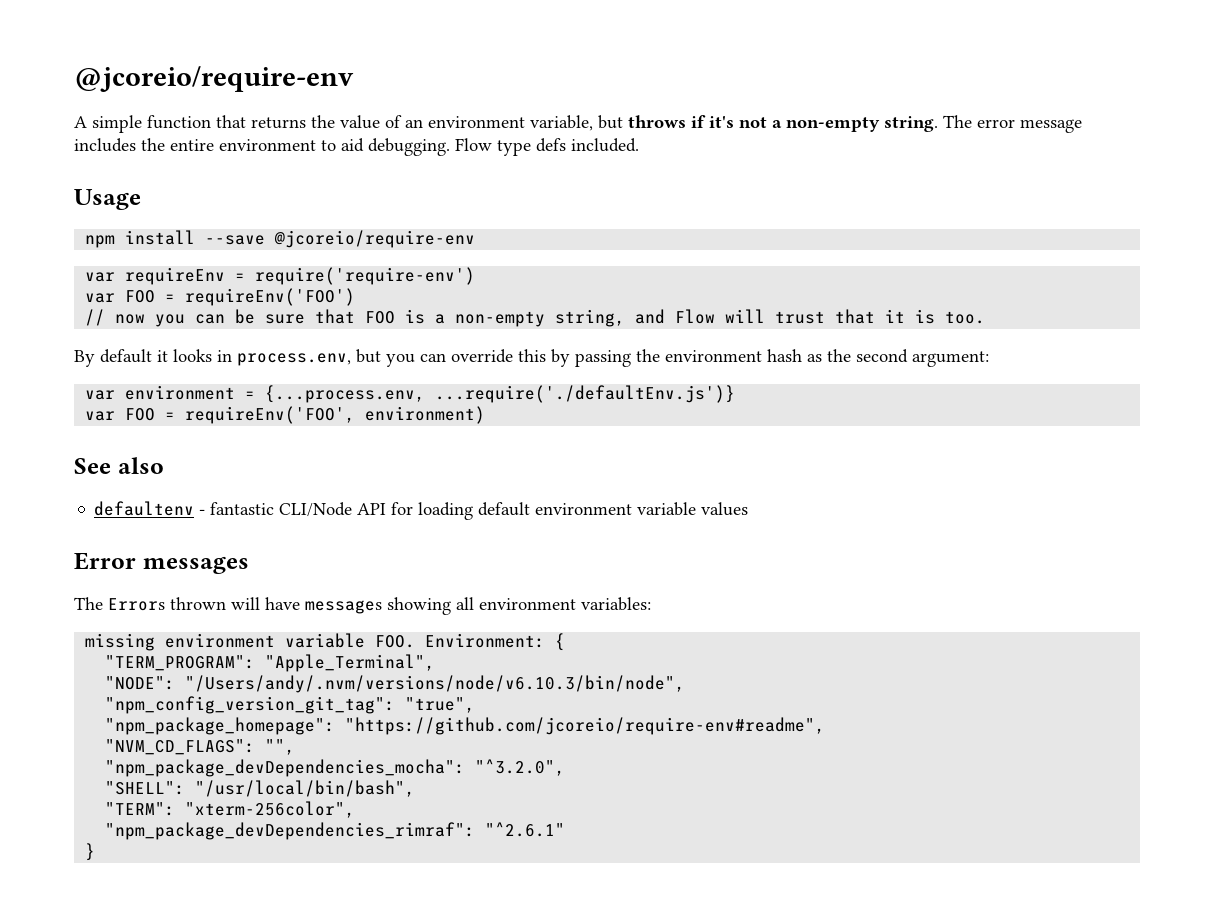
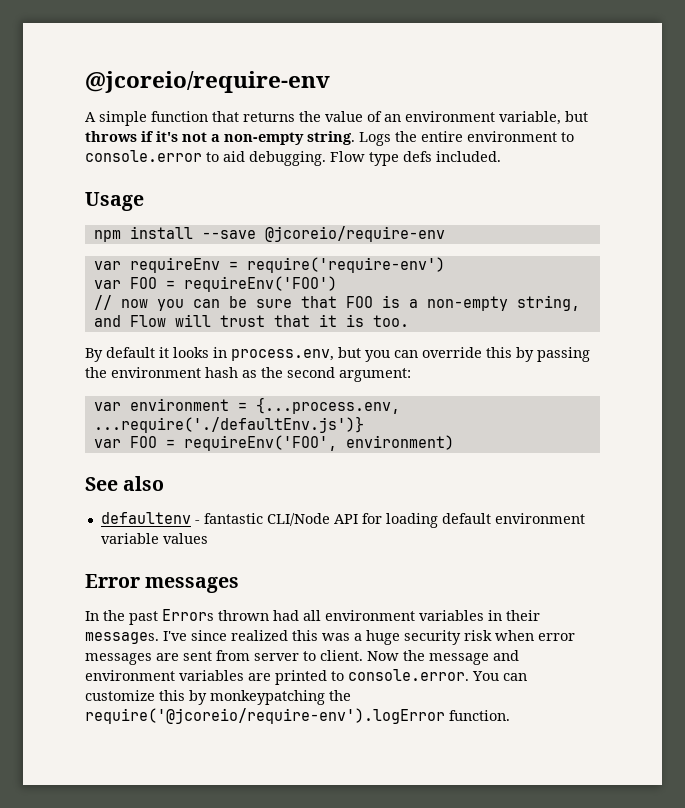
- The error message includes the entire environment to aid debugging.
+ Logs the entire environment to console.error to aid debugging.
- The Errors thrown will have messages showing all environment variables:
- missing environment variable FOO. Environment: {
- "TERM_PROGRAM": "Apple_Terminal",
- "NODE": "/Users/andy/.nvm/versions/node/v6.10.3/bin/node",
- "npm_config_version_git_tag": "true",
- "npm_package_homepage": "https://github.com/jcoreio/require-env#readme",
- "NVM_CD_FLAGS": "",
- "npm_package_devDependencies_mocha": "^3.2.0",
- "SHELL": "/usr/local/bin/bash",
- "TERM": "xterm-256color",
- "npm_package_devDependencies_rimraf": "^2.6.1"
- }
+ In the past Errors thrown had all environment variables in their messages. I've since realized this was a huge security risk when error messages are sent from server to client. Now the message and environment variables are printed to console.error. You can customize this by monkeypatching the require('@jcoreio/require-env').logError function.

